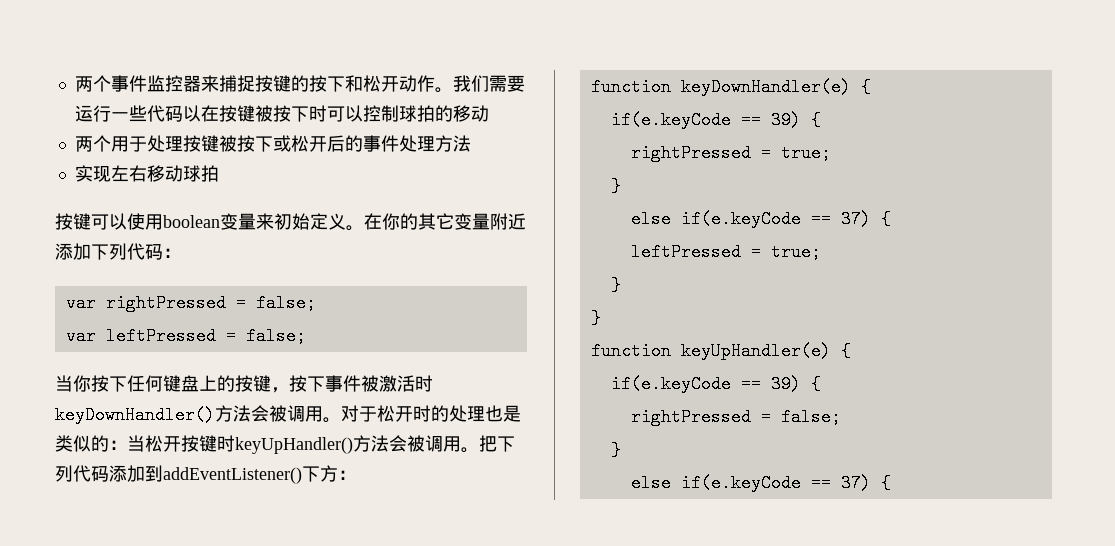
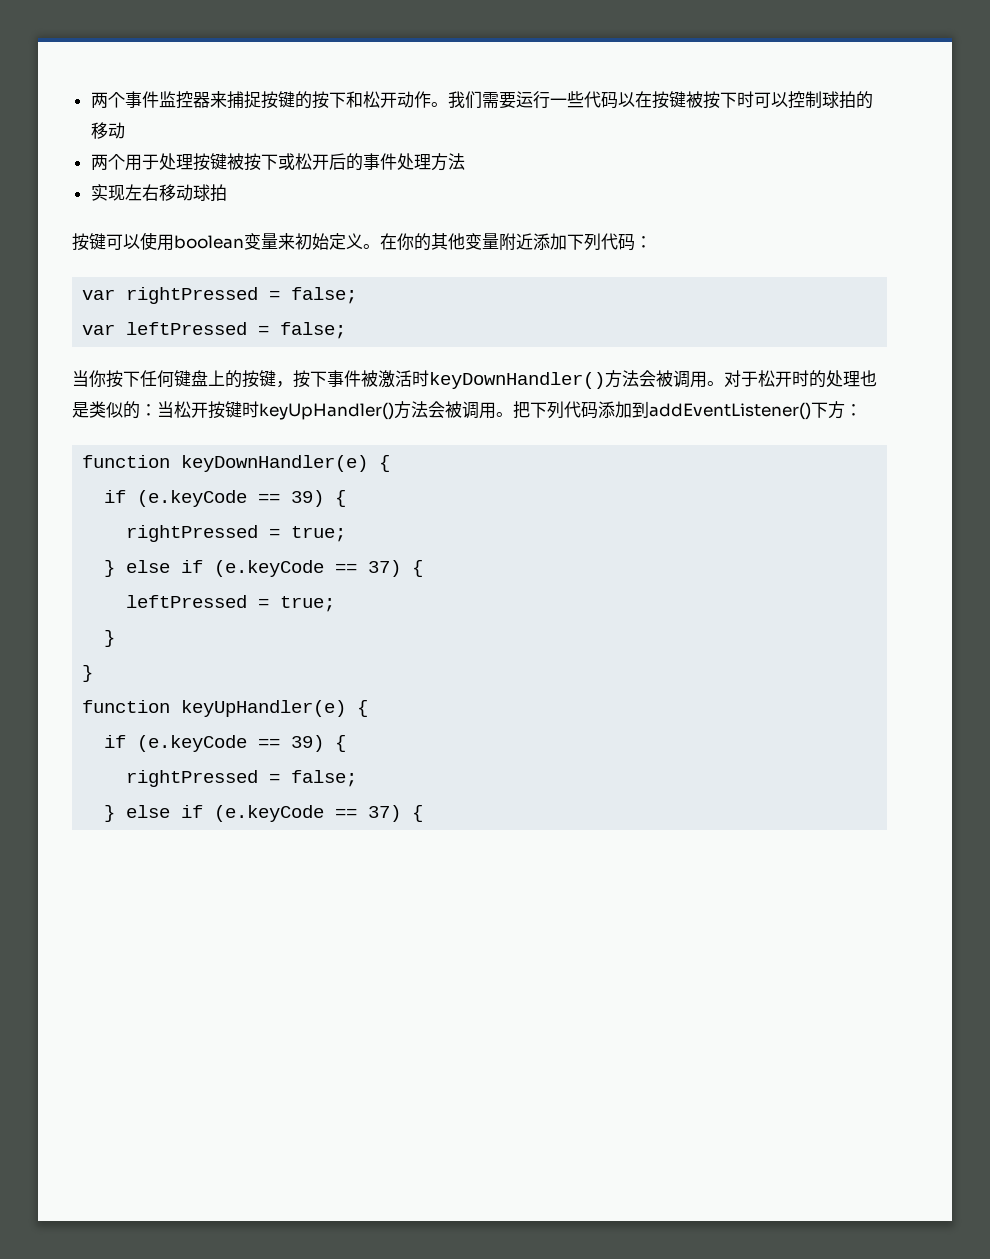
- 在你的其它变量附近添加下列代码：
+ 在你的其他变量附近添加下列代码：
  function keyDownHandler(e) {
- if(e.keyCode == 39) {
+ if (e.keyCode == 39) {
  rightPressed = true;
- }
- else if(e.keyCode == 37) {
+ } else if (e.keyCode == 37) {
  function keyUpHandler(e) {
- if(e.keyCode == 39) {
+ if (e.keyCode == 39) {
  rightPressed = false;
- }
- else if(e.keyCode == 37) {
+ } else if (e.keyCode == 37) {

